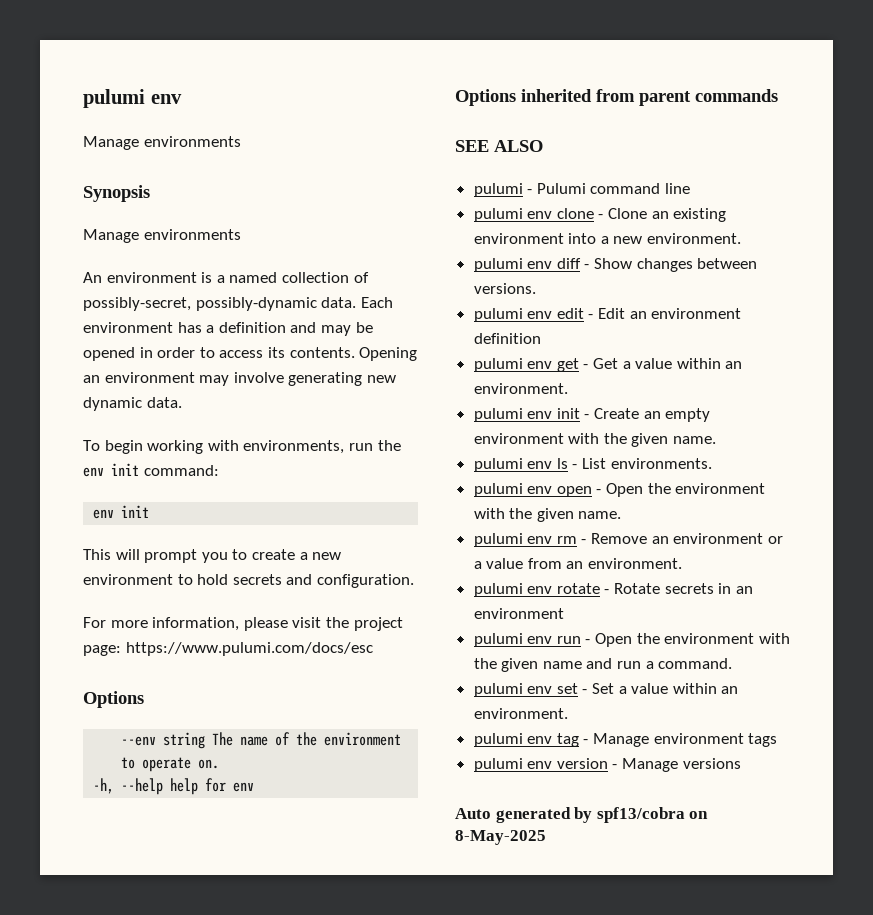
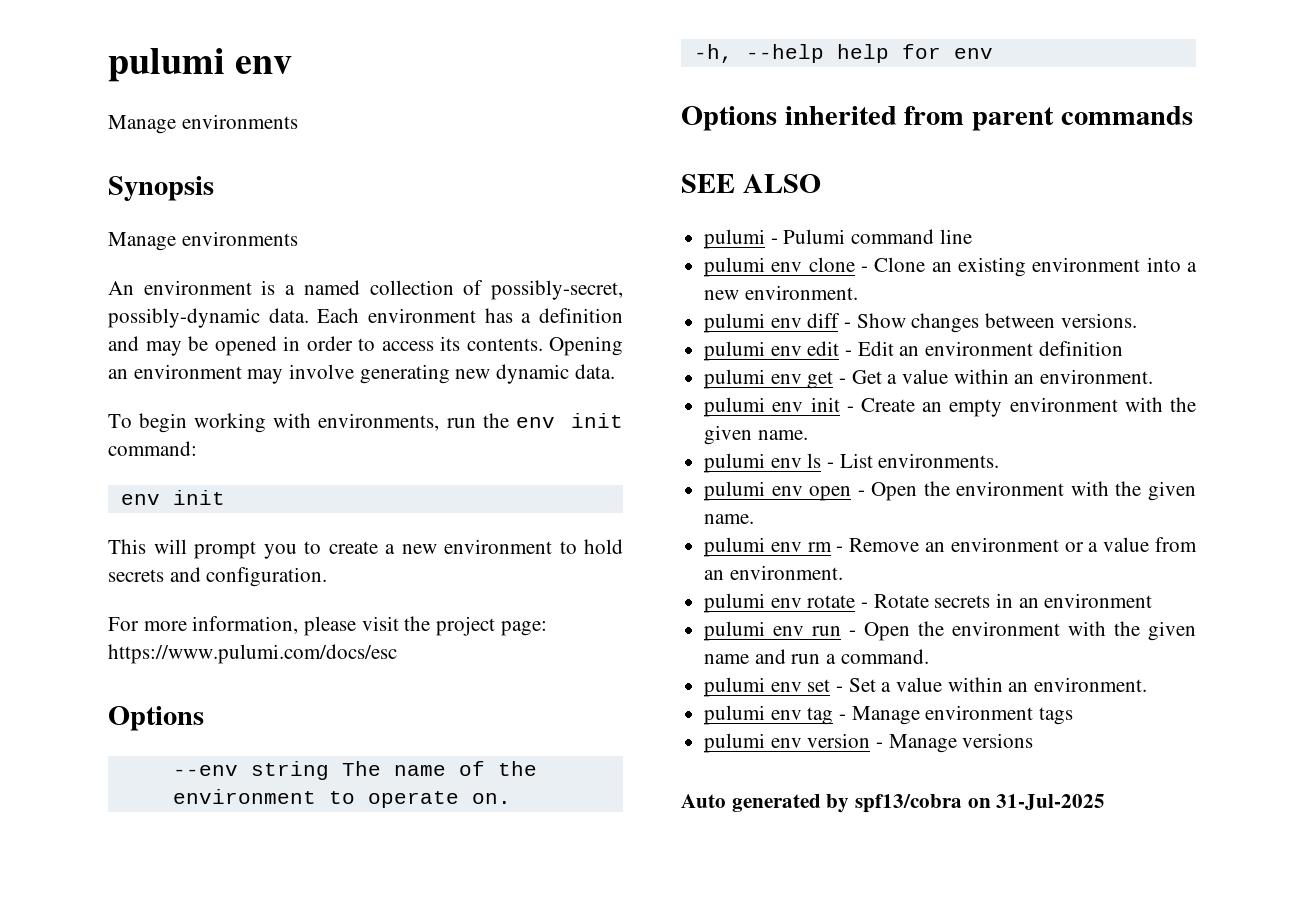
- Auto generated by spf13/cobra on 8-May-2025
+ Auto generated by spf13/cobra on 31-Jul-2025

